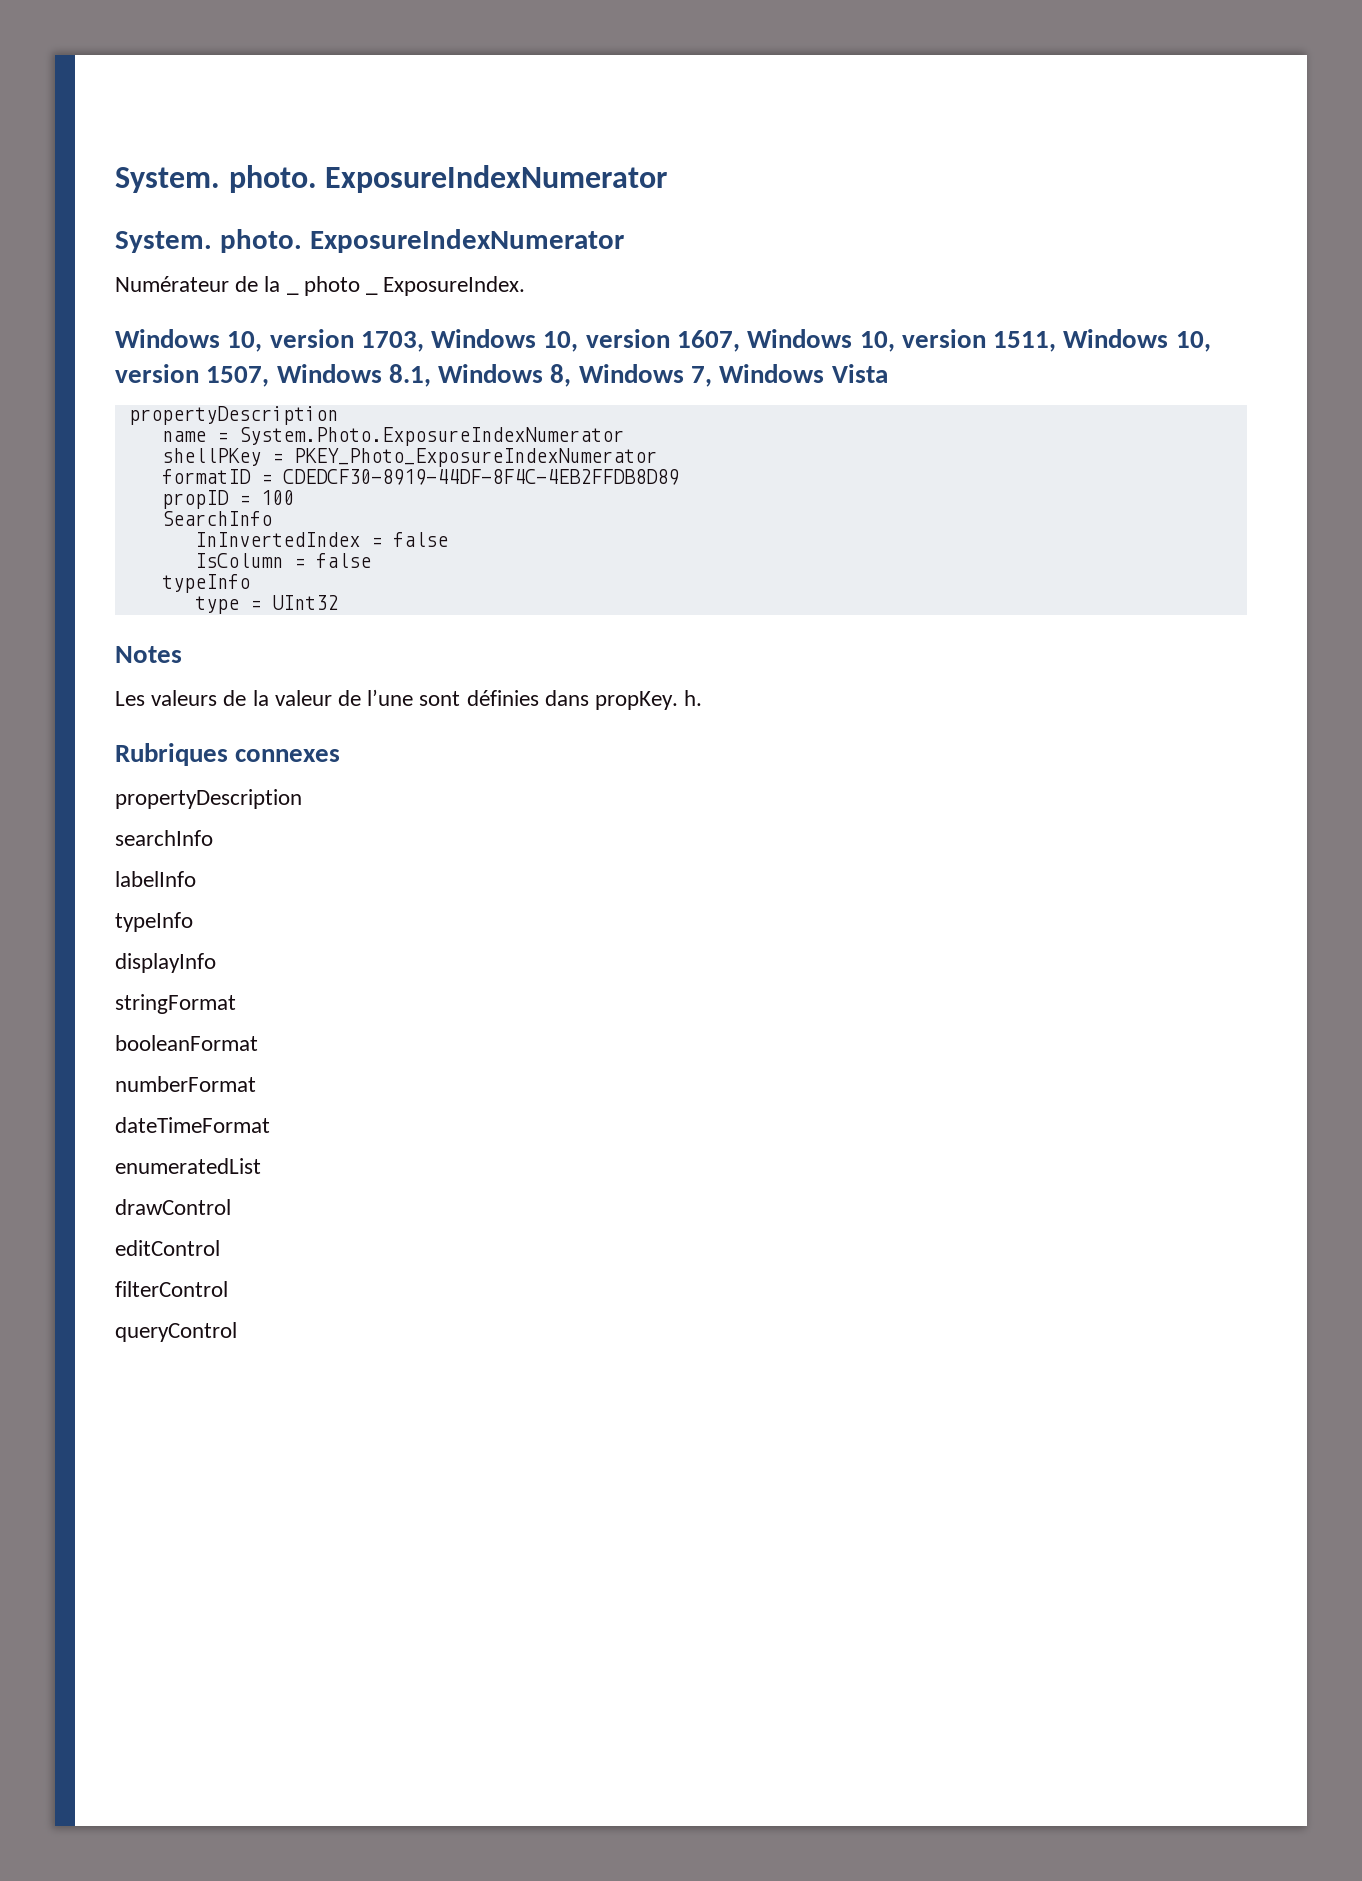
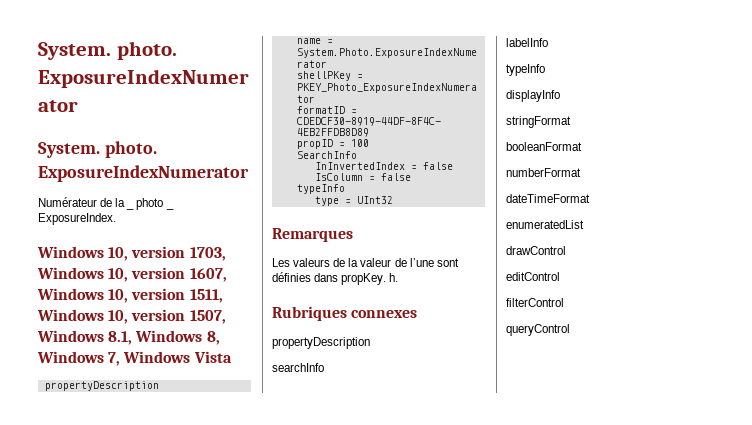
- Notes
+ Remarques

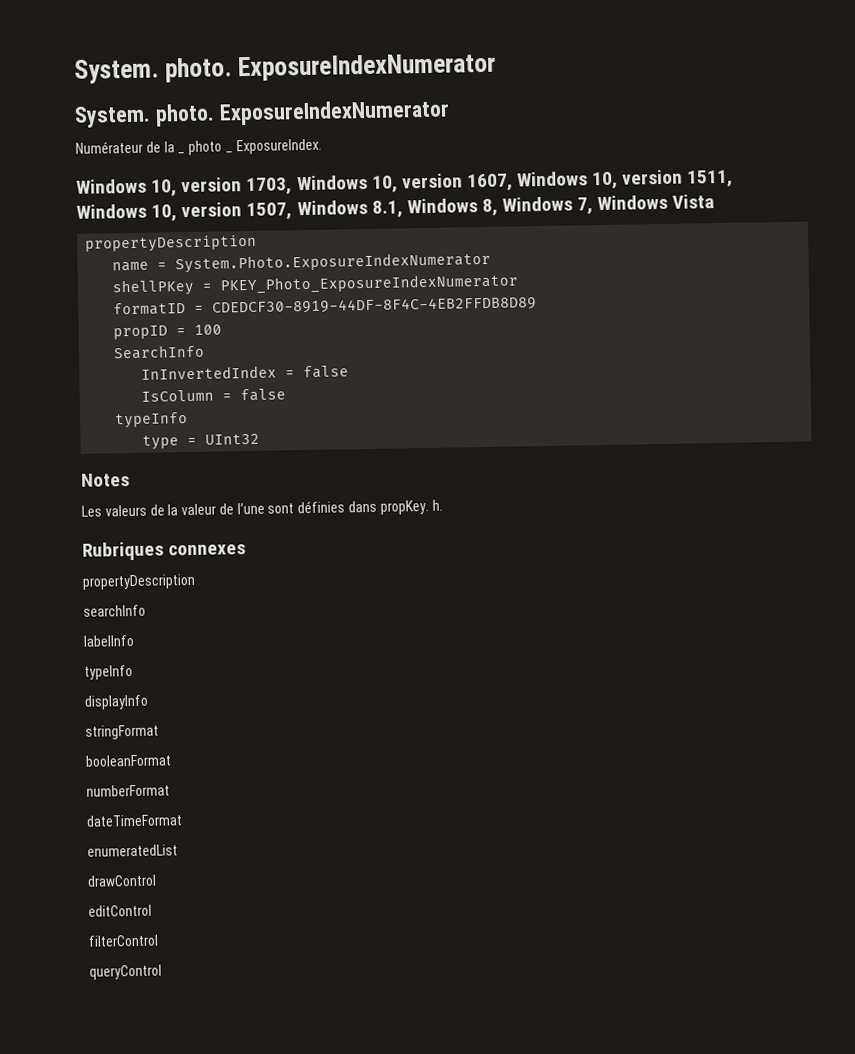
- Remarques
+ Notes

